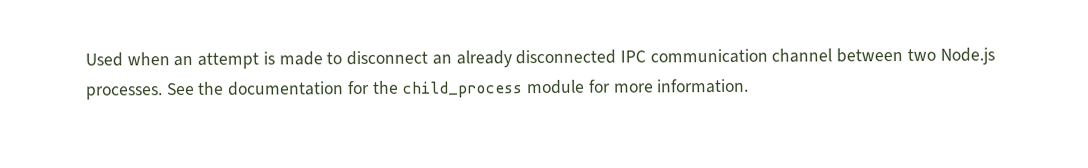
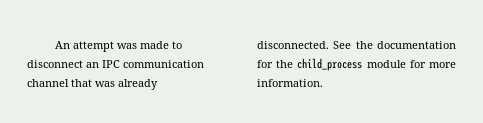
- Used when an attempt is made to disconnect an already disconnected IPC communication channel between two Node.js processes.
+ An attempt was made to disconnect an IPC communication channel that was already disconnected.

